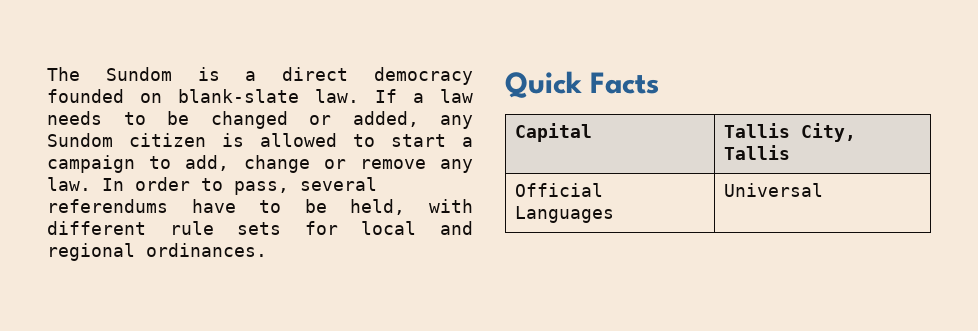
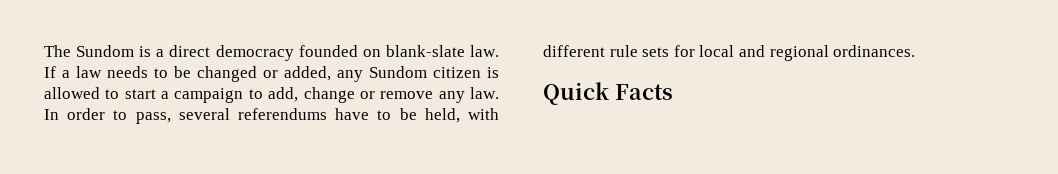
- Capital | Tallis City, Tallis
- Official Languages | Universal

